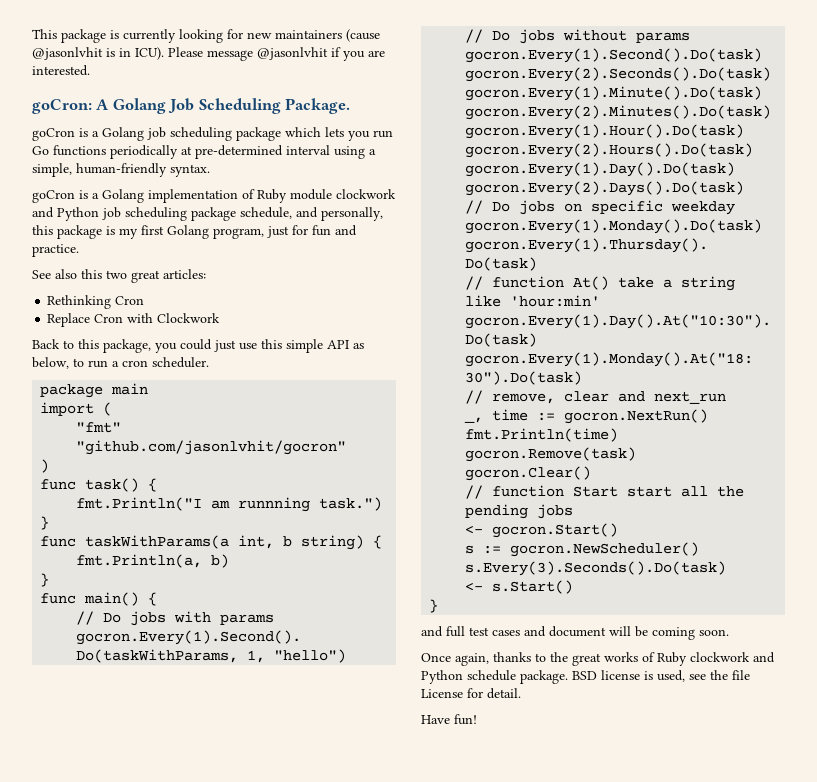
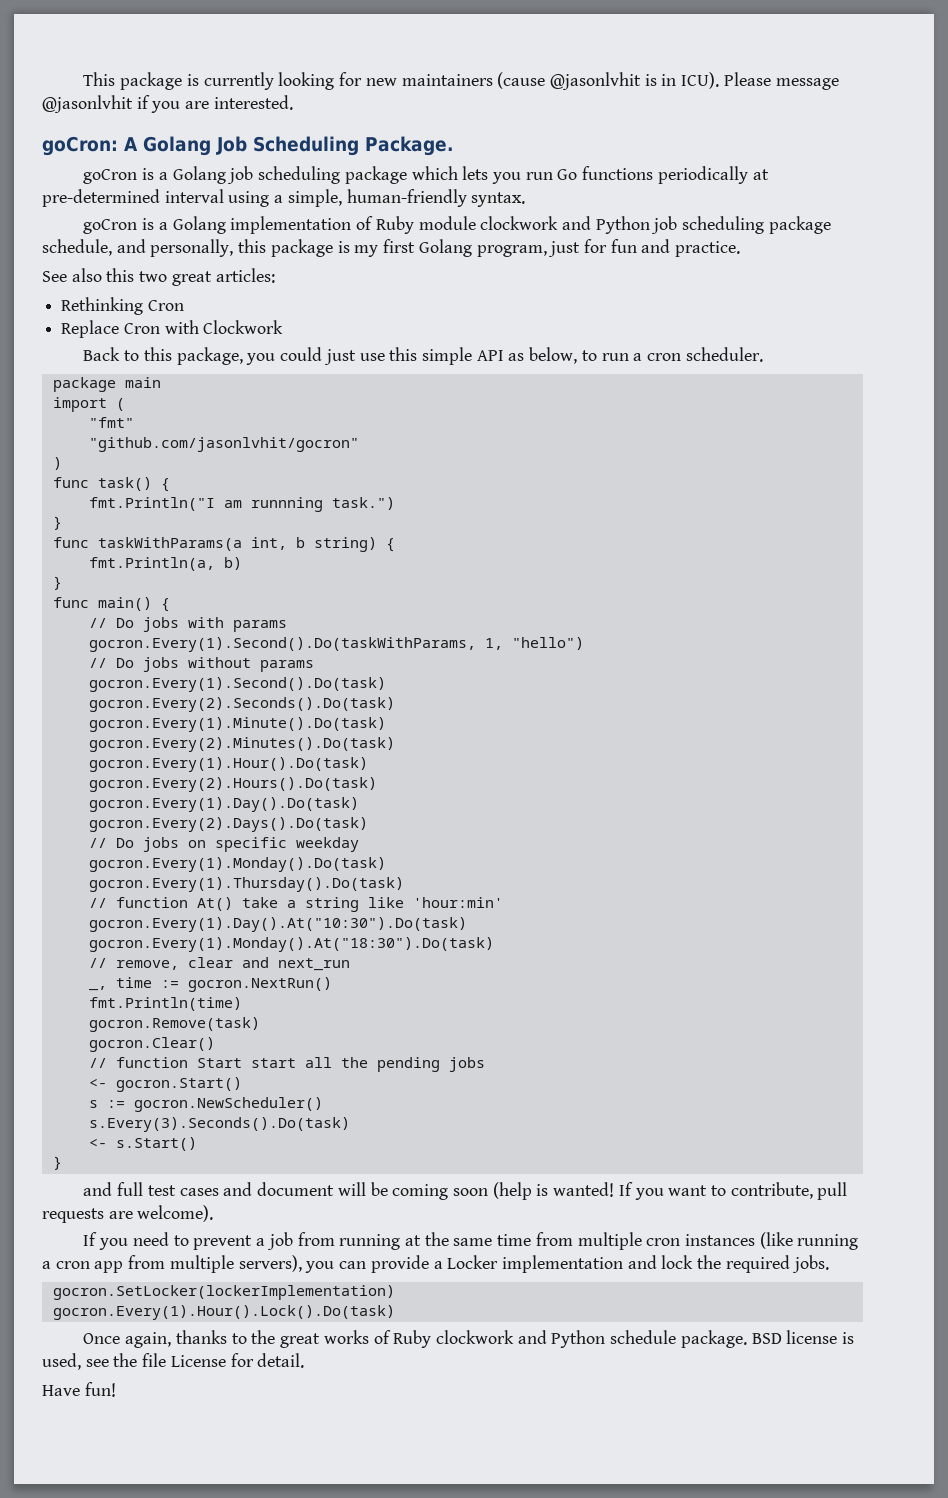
- and full test cases and document will be coming soon.
+ and full test cases and document will be coming soon (help is wanted! If you want to contribute, pull requests are welcome).
+ If you need to prevent a job from running at the same time from multiple cron instances (like running a cron app from multiple servers), you can provide a Locker implementation and lock the required jobs.
+ gocron.SetLocker(lockerImplementation)
+ gocron.Every(1).Hour().Lock().Do(task)

